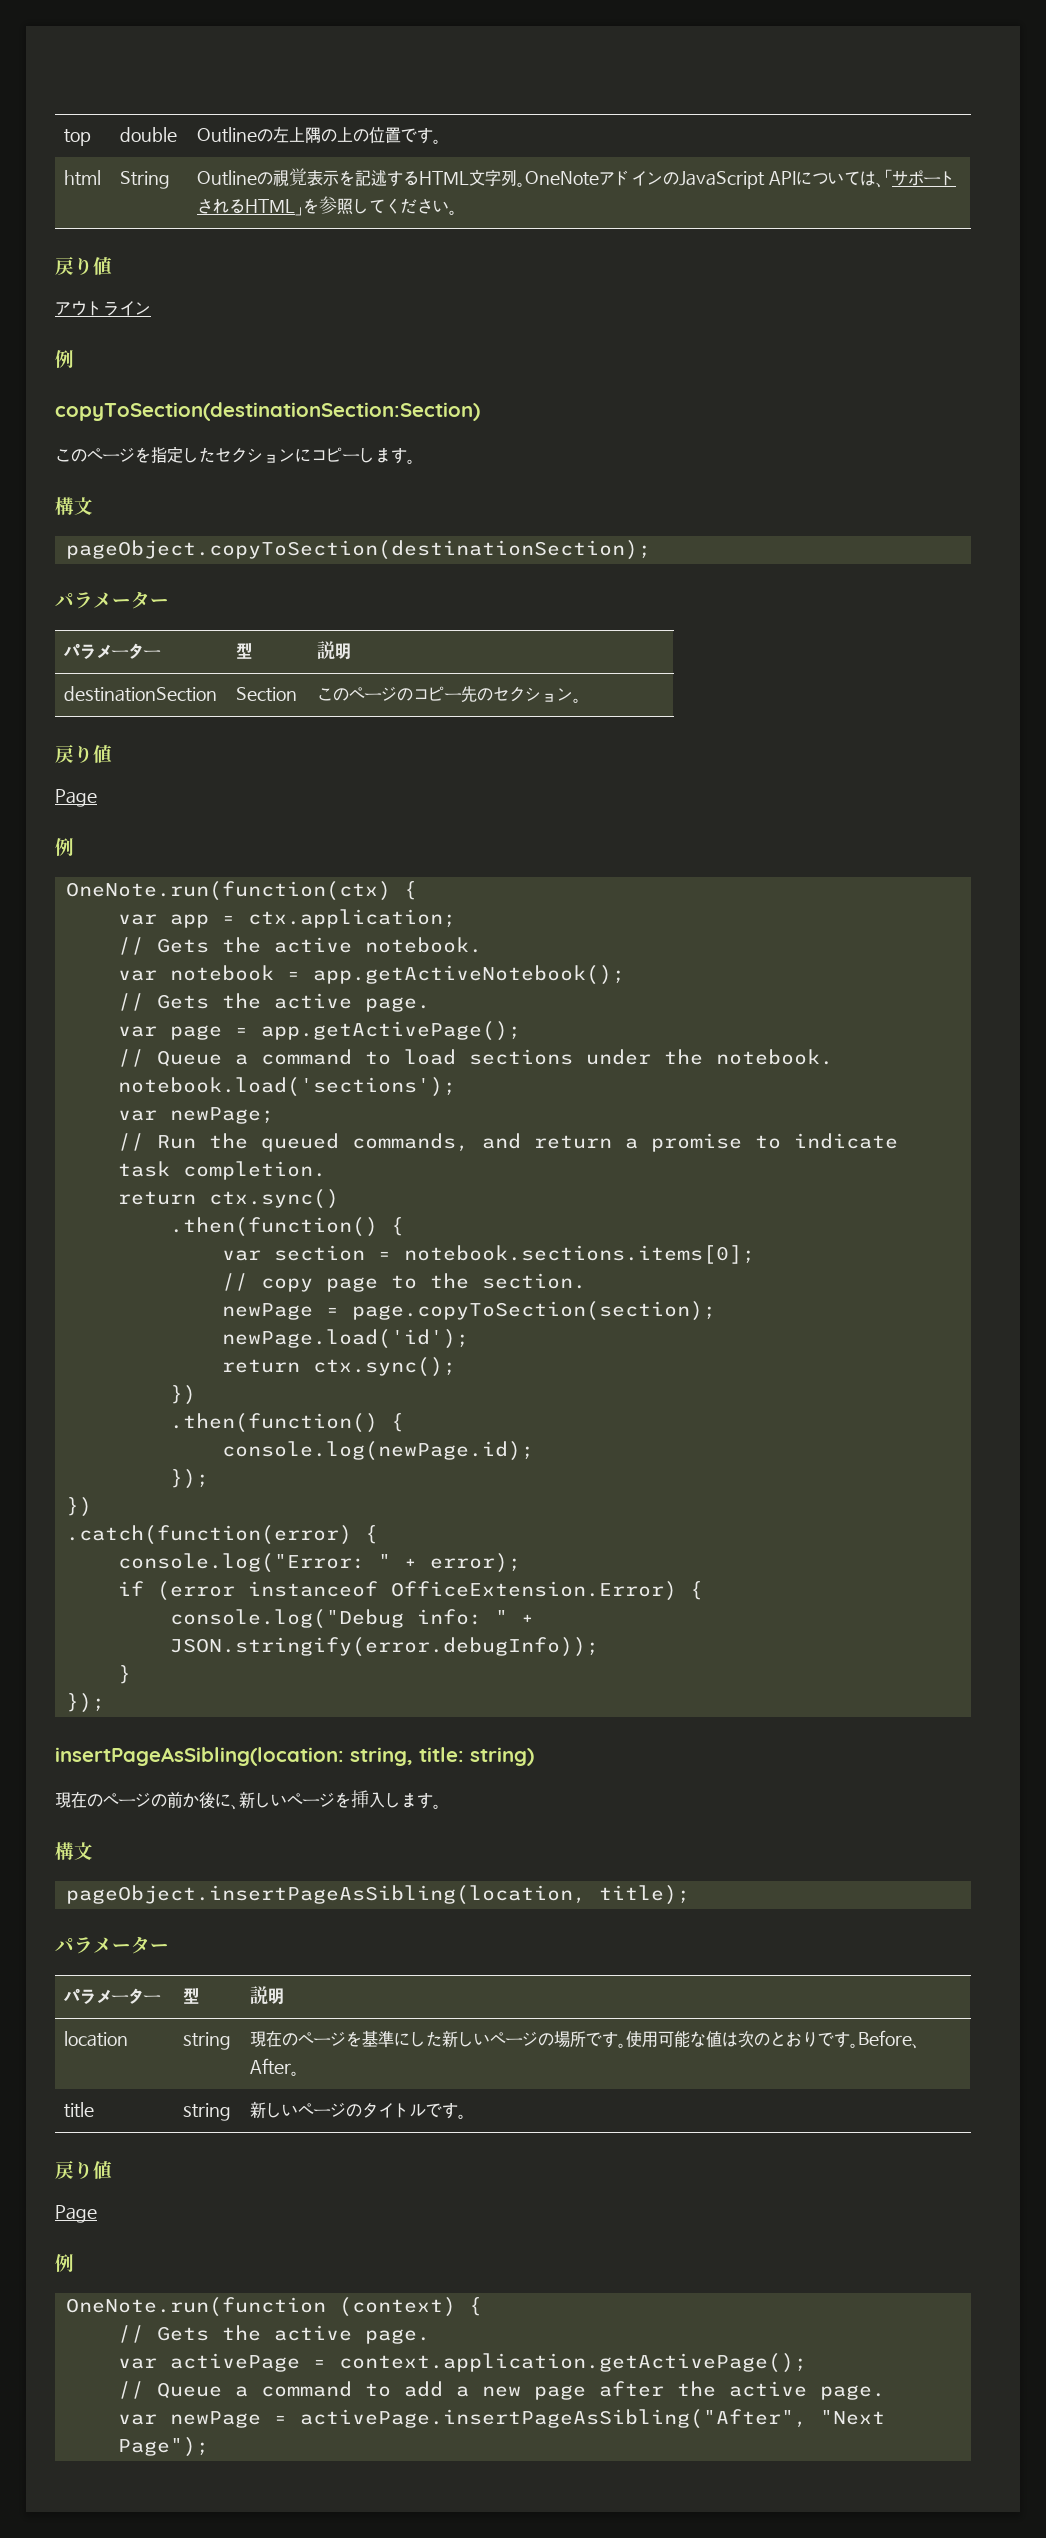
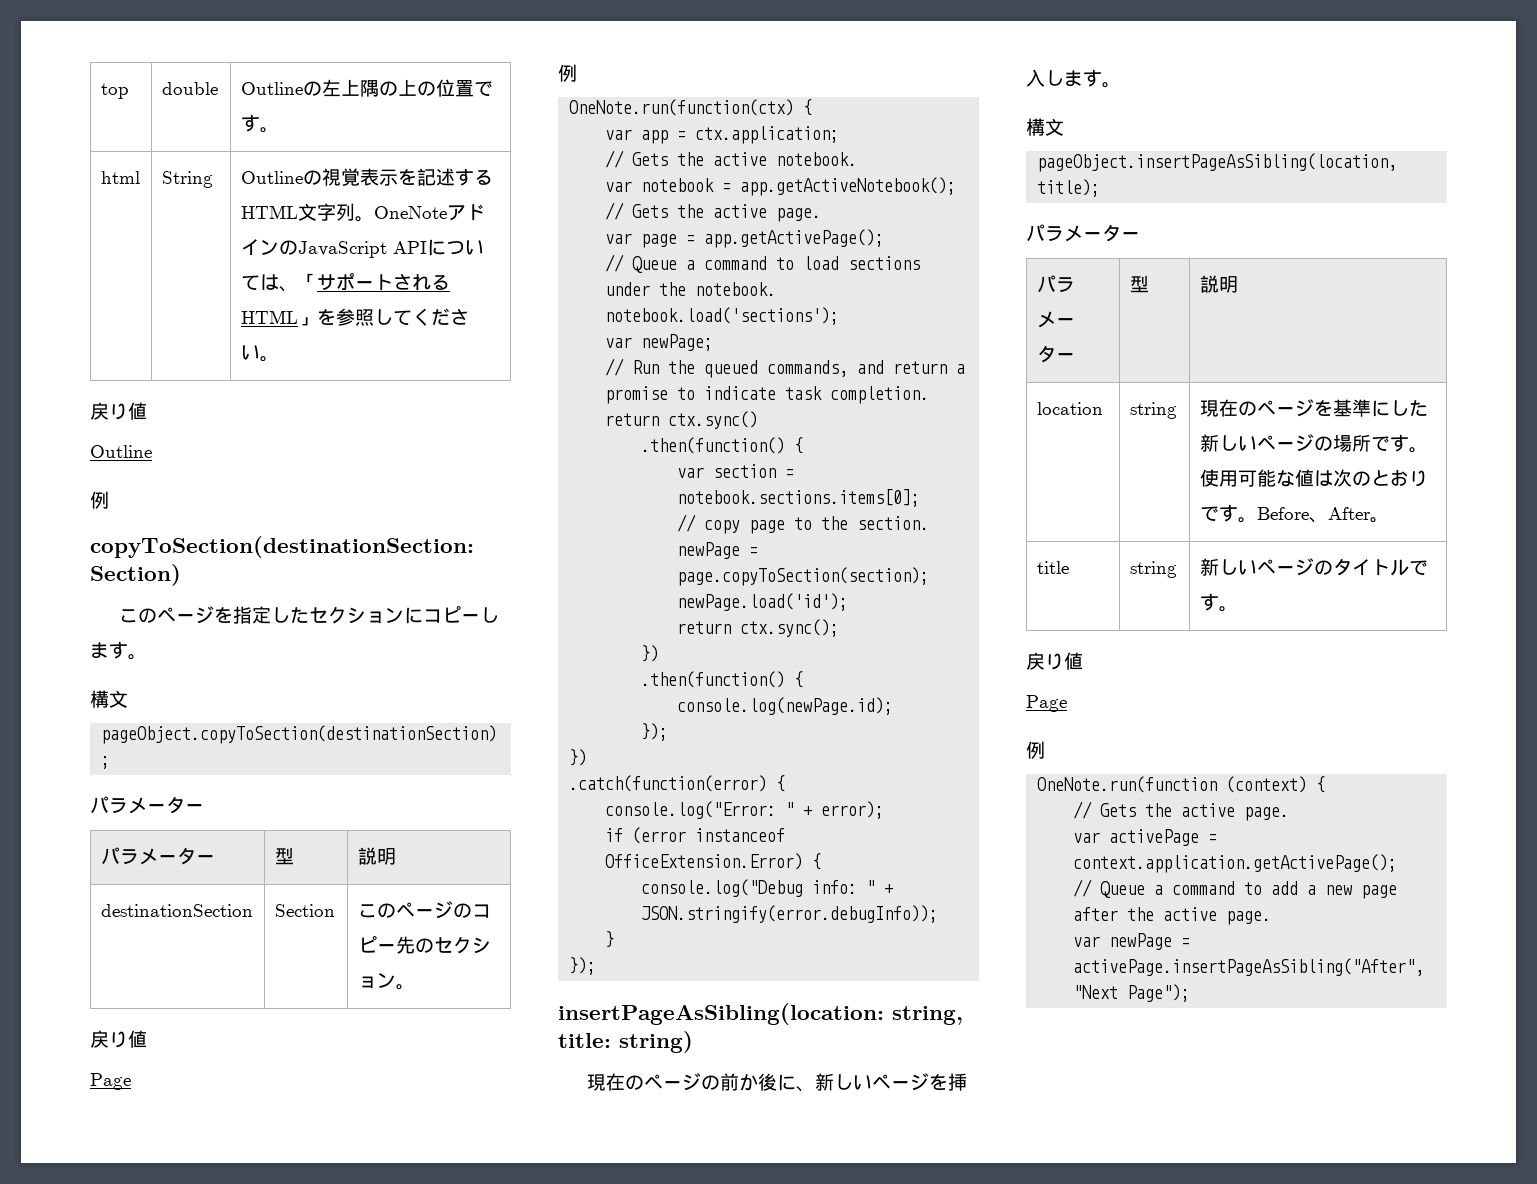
  html | String | Outlineの視覚表示を記述するHTML文字列。OneNoteアドインのJavaScript APIについては、「サポートされるHTML」を参照してください。
  戻り値
- アウトライン
+ Outline

